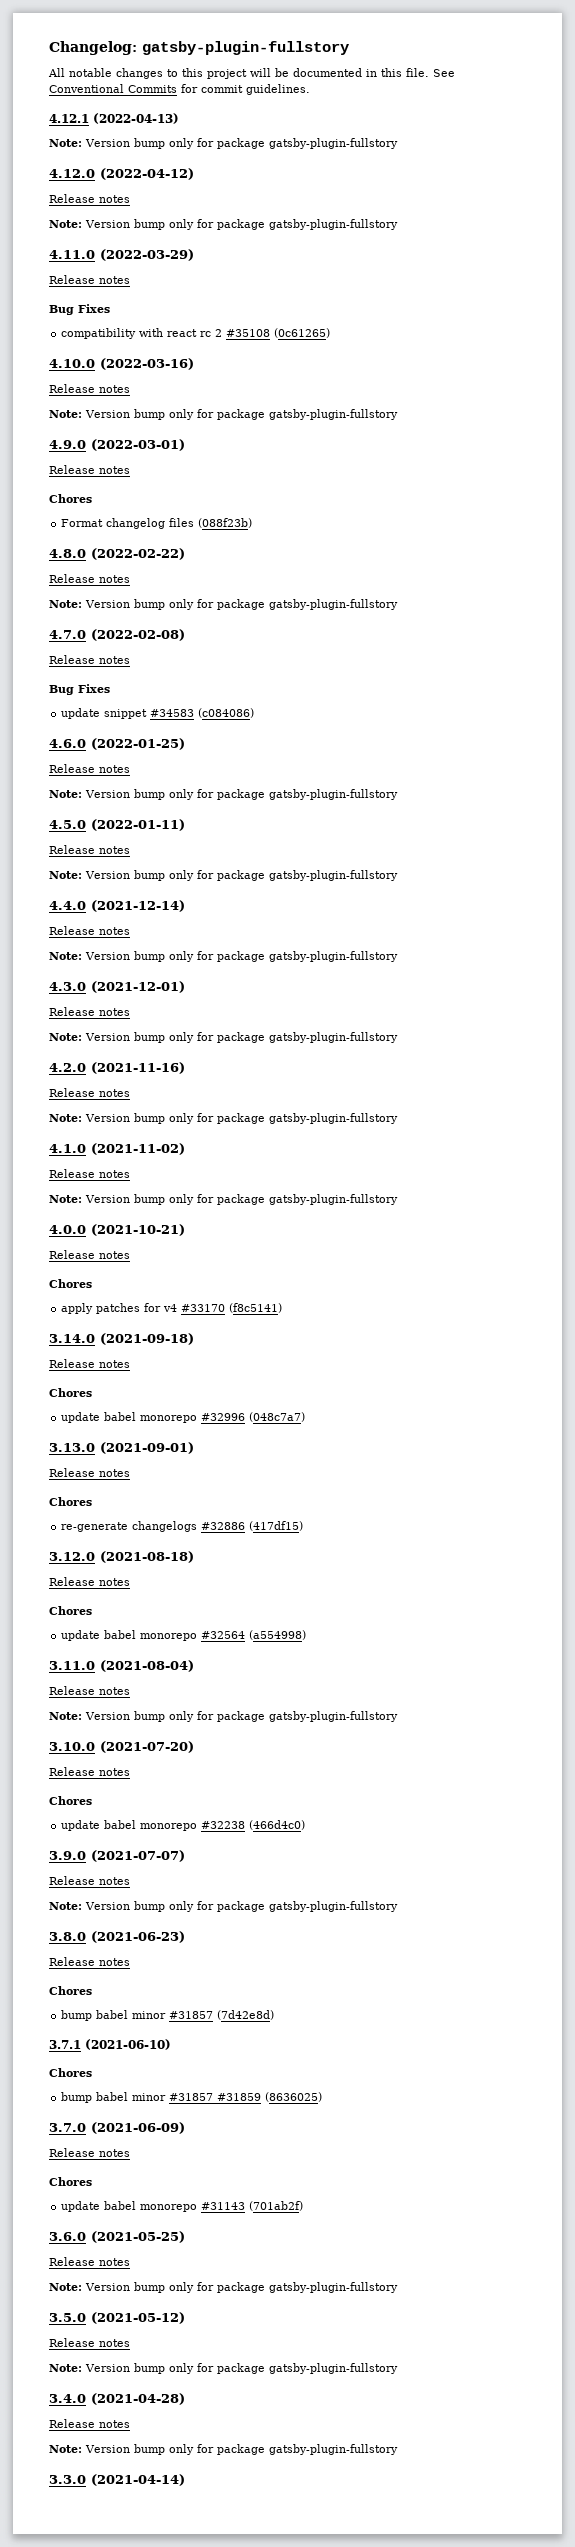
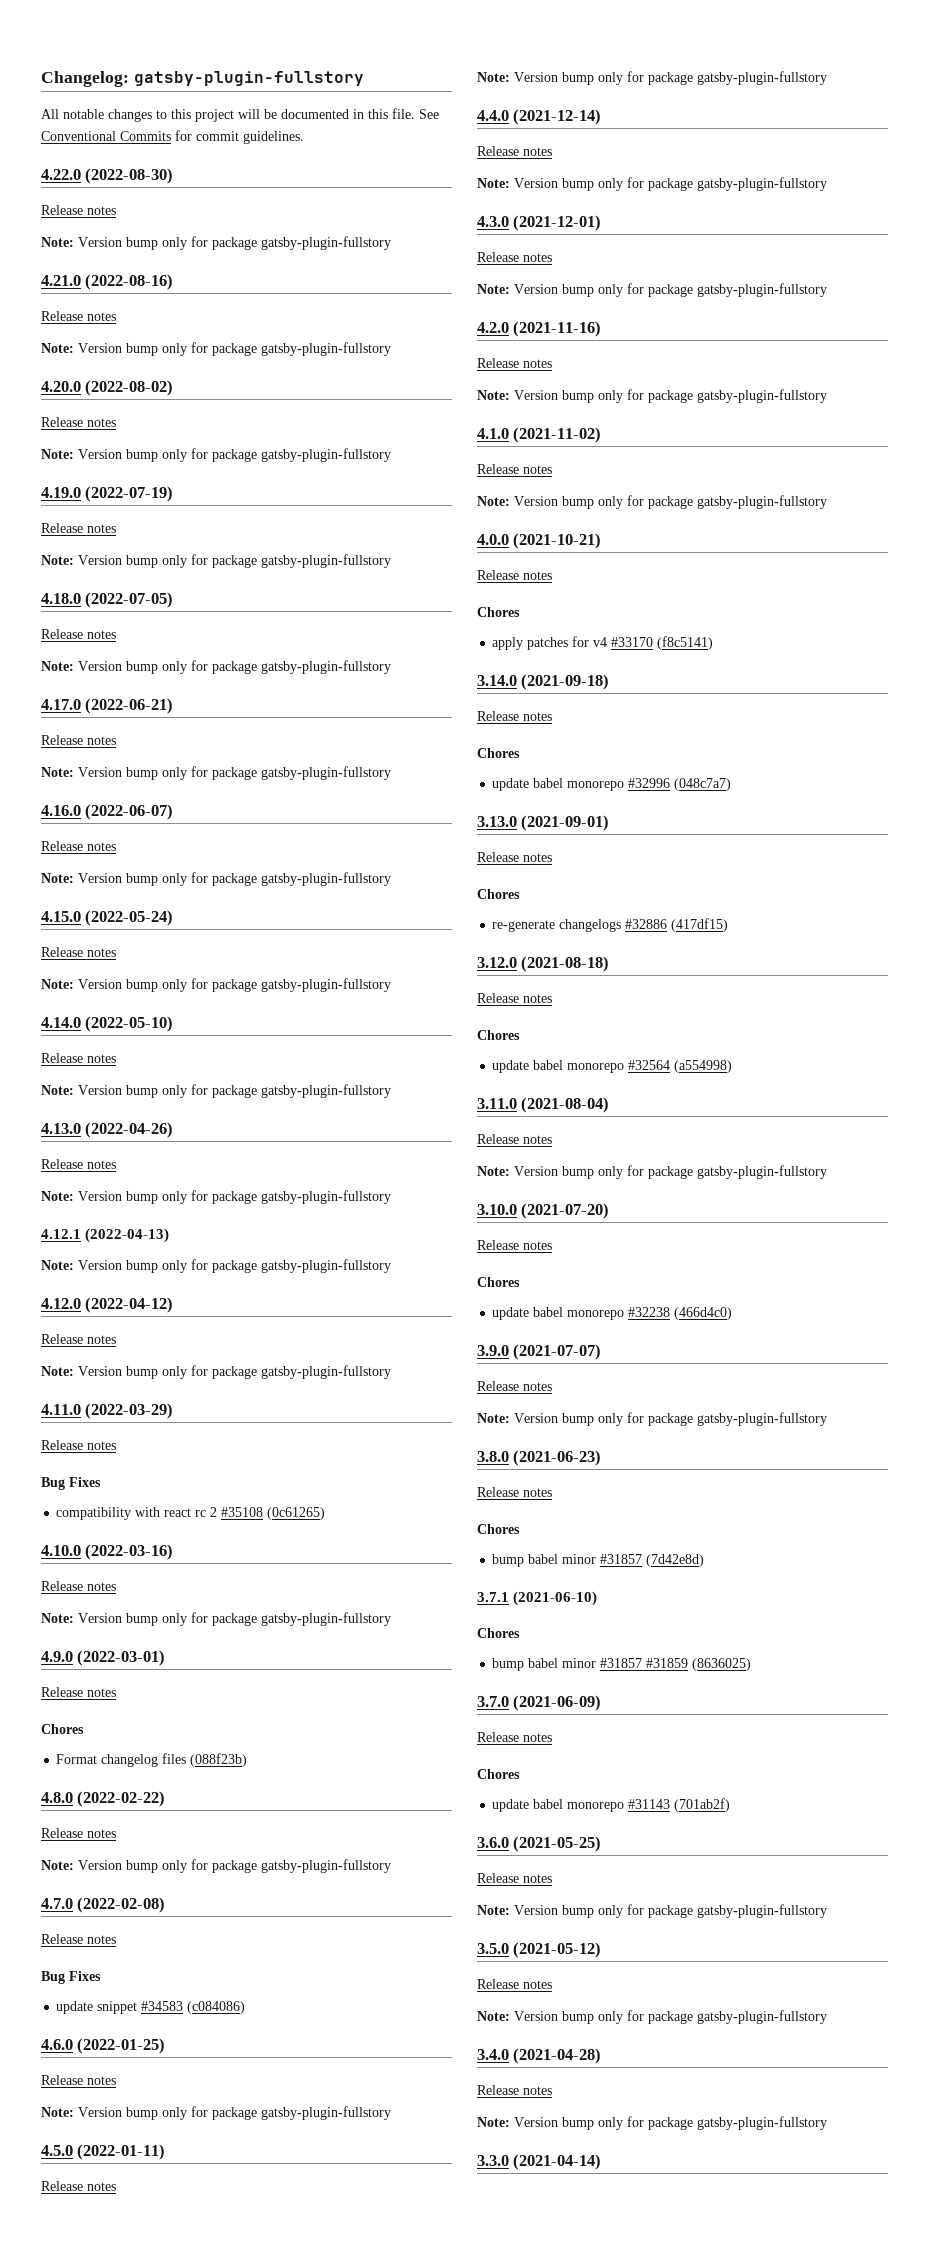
+ 4.22.0 (2022-08-30)
+ Release notes
+ Note: Version bump only for package gatsby-plugin-fullstory
+ 4.21.0 (2022-08-16)
+ Release notes
+ Note: Version bump only for package gatsby-plugin-fullstory
+ 4.20.0 (2022-08-02)
+ Release notes
+ Note: Version bump only for package gatsby-plugin-fullstory
+ 4.19.0 (2022-07-19)
+ Release notes
+ Note: Version bump only for package gatsby-plugin-fullstory
+ 4.18.0 (2022-07-05)
+ Release notes
+ Note: Version bump only for package gatsby-plugin-fullstory
+ 4.17.0 (2022-06-21)
+ Release notes
+ Note: Version bump only for package gatsby-plugin-fullstory
+ 4.16.0 (2022-06-07)
+ Release notes
+ Note: Version bump only for package gatsby-plugin-fullstory
+ 4.15.0 (2022-05-24)
+ Release notes
+ Note: Version bump only for package gatsby-plugin-fullstory
+ 4.14.0 (2022-05-10)
+ Release notes
+ Note: Version bump only for package gatsby-plugin-fullstory
+ 4.13.0 (2022-04-26)
+ Release notes
+ Note: Version bump only for package gatsby-plugin-fullstory

